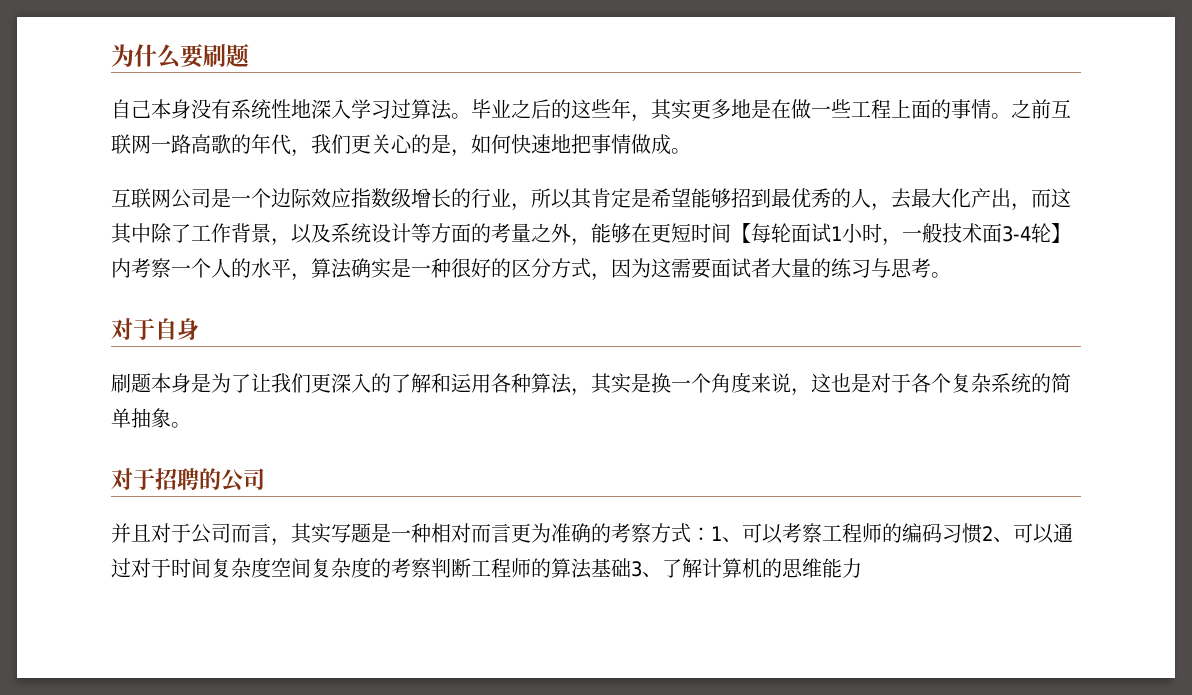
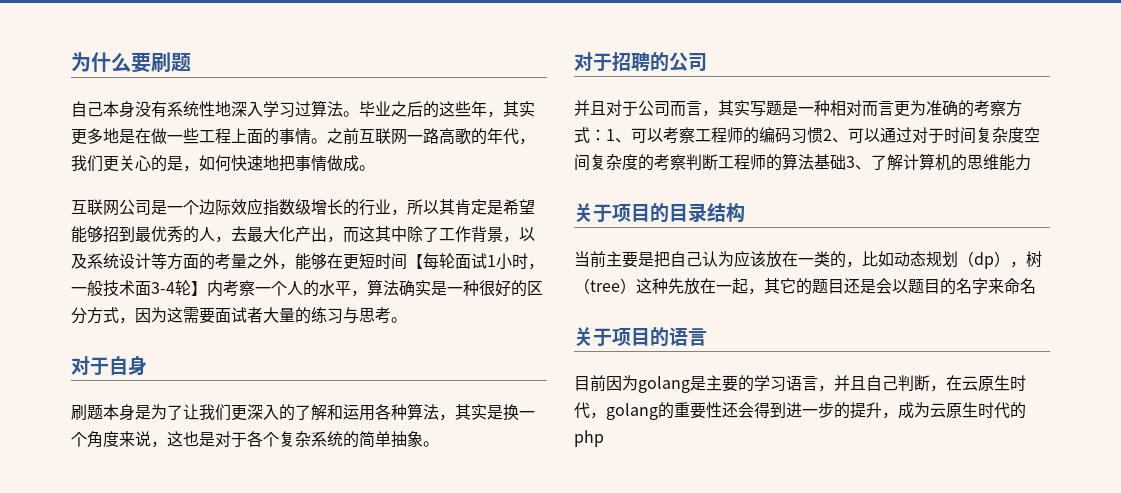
+ 关于项目的目录结构
+ 当前主要是把自己认为应该放在一类的，比如动态规划（dp），树（tree）这种先放在一起，其它的题目还是会以题目的名字来命名
+ 关于项目的语言
+ 目前因为golang是主要的学习语言，并且自己判断，在云原生时代，golang的重要性还会得到进一步的提升，成为云原生时代的php

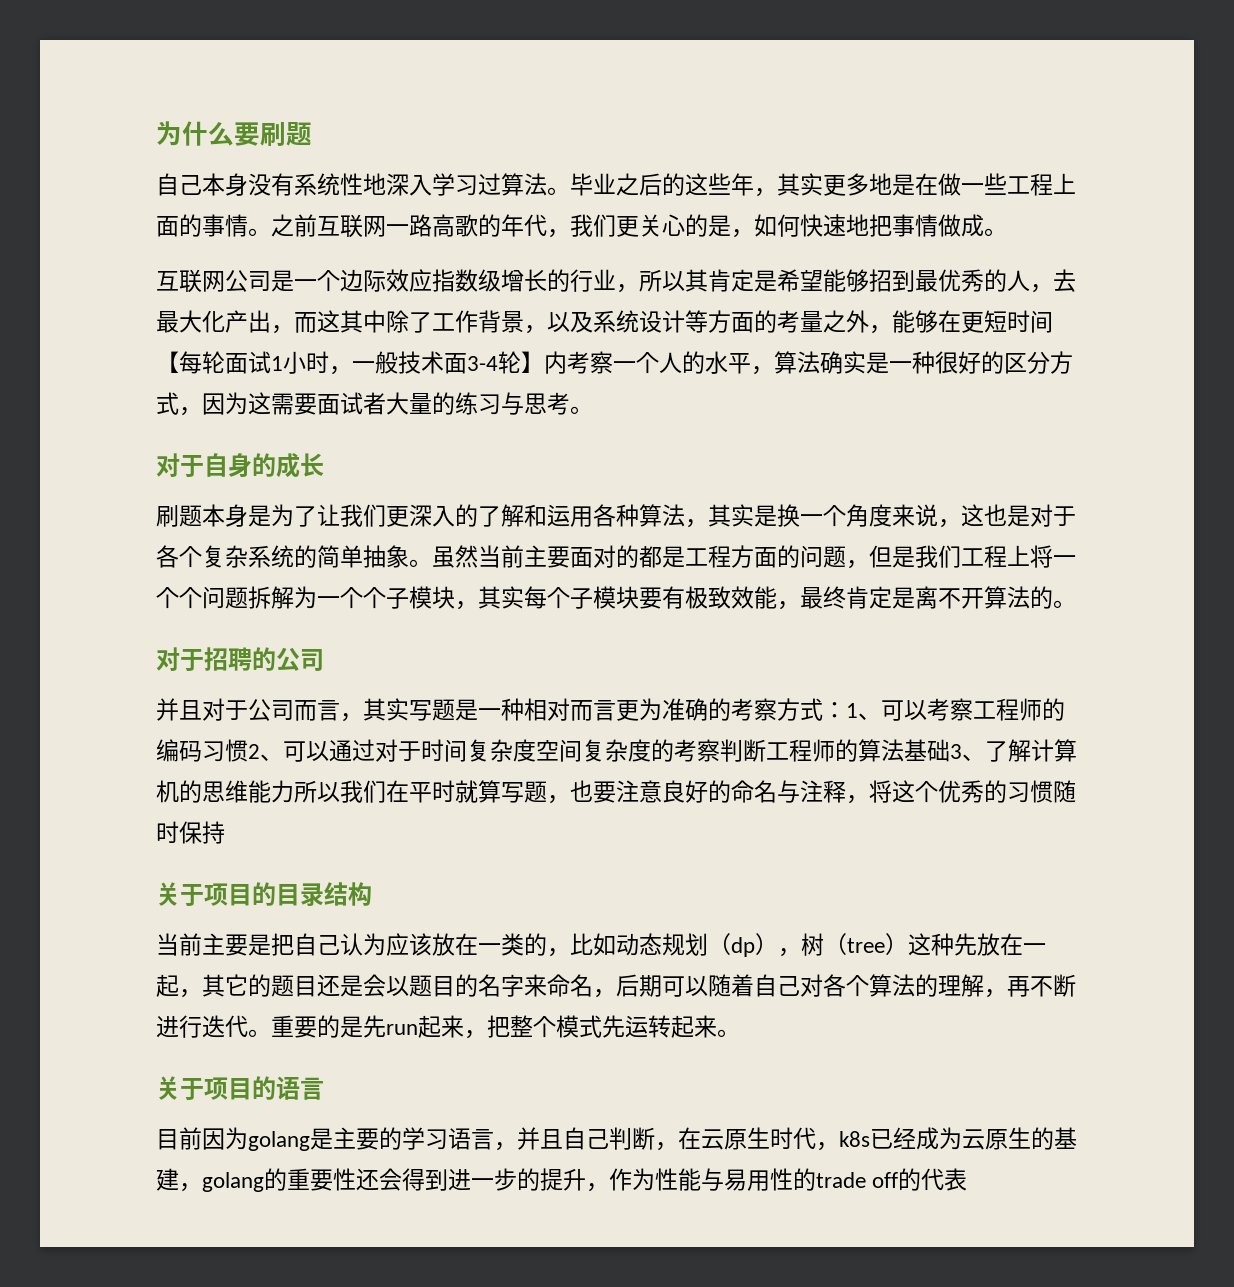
- 对于自身
+ 对于自身的成长
+ 虽然当前主要面对的都是工程方面的问题，但是我们工程上将一个个问题拆解为一个个子模块，其实每个子模块要有极致效能，最终肯定是离不开算法的。
- 并且对于公司而言，其实写题是一种相对而言更为准确的考察方式：1、可以考察工程师的编码习惯2、可以通过对于时间复杂度空间复杂度的考察判断工程师的算法基础3、了解计算机的思维能力
+ 并且对于公司而言，其实写题是一种相对而言更为准确的考察方式：1、可以考察工程师的编码习惯2、可以通过对于时间复杂度空间复杂度的考察判断工程师的算法基础3、了解计算机的思维能力所以我们在平时就算写题，也要注意良好的命名与注释，将这个优秀的习惯随时保持
- 当前主要是把自己认为应该放在一类的，比如动态规划（dp），树（tree）这种先放在一起，其它的题目还是会以题目的名字来命名
+ 当前主要是把自己认为应该放在一类的，比如动态规划（dp），树（tree）这种先放在一起，其它的题目还是会以题目的名字来命名，后期可以随着自己对各个算法的理解，再不断进行迭代。重要的是先run起来，把整个模式先运转起来。
- 目前因为golang是主要的学习语言，并且自己判断，在云原生时代，golang的重要性还会得到进一步的提升，成为云原生时代的php
+ 目前因为golang是主要的学习语言，并且自己判断，在云原生时代，k8s已经成为云原生的基建，golang的重要性还会得到进一步的提升，作为性能与易用性的trade off的代表

